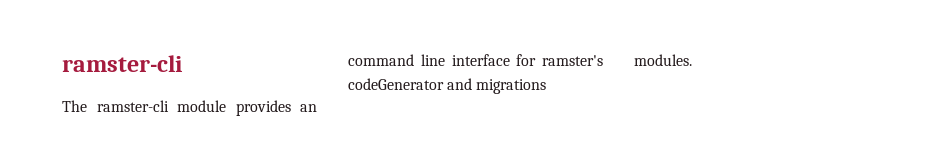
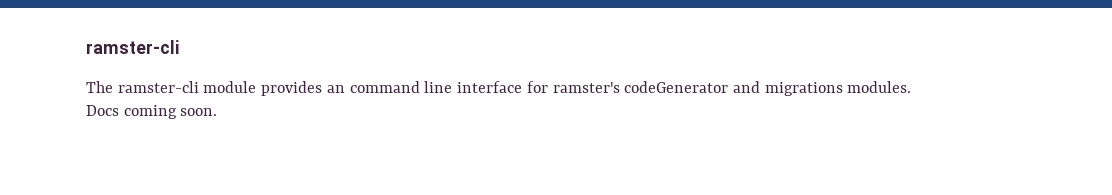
+ Docs coming soon.

